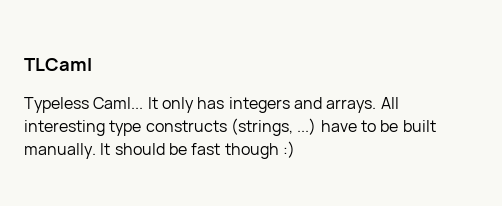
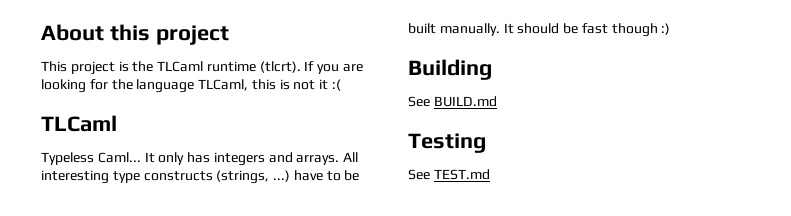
+ About this project
+ This project is the TLCaml runtime (tlcrt). If you are looking for the language TLCaml, this is not it :(
+ Building
+ See BUILD.md
+ Testing
+ See TEST.md

